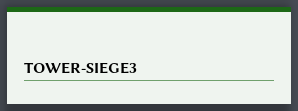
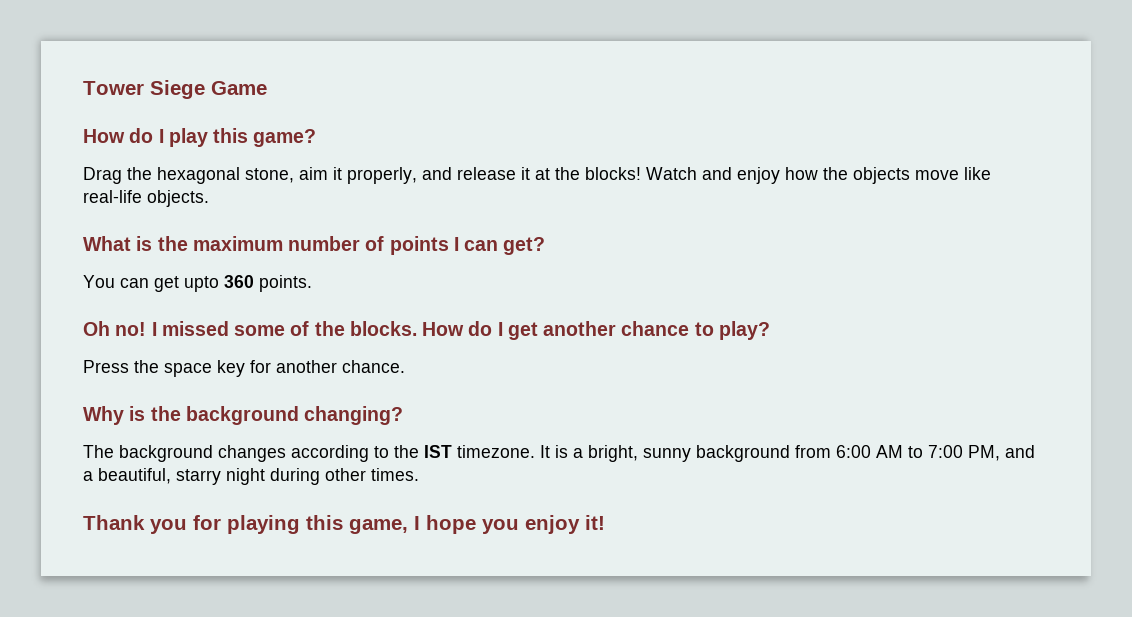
- TOWER-SIEGE3
+ Tower Siege Game
+ How do I play this game?
+ Drag the hexagonal stone, aim it properly, and release it at the blocks! Watch and enjoy how the objects move like real-life objects.
+ What is the maximum number of points I can get?
+ You can get upto 360 points.
+ Oh no! I missed some of the blocks. How do I get another chance to play?
+ Press the space key for another chance.
+ Why is the background changing?
+ The background changes according to the IST timezone. It is a bright, sunny background from 6:00 AM to 7:00 PM, and a beautiful, starry night during other times.
+ Thank you for playing this game, I hope you enjoy it!

